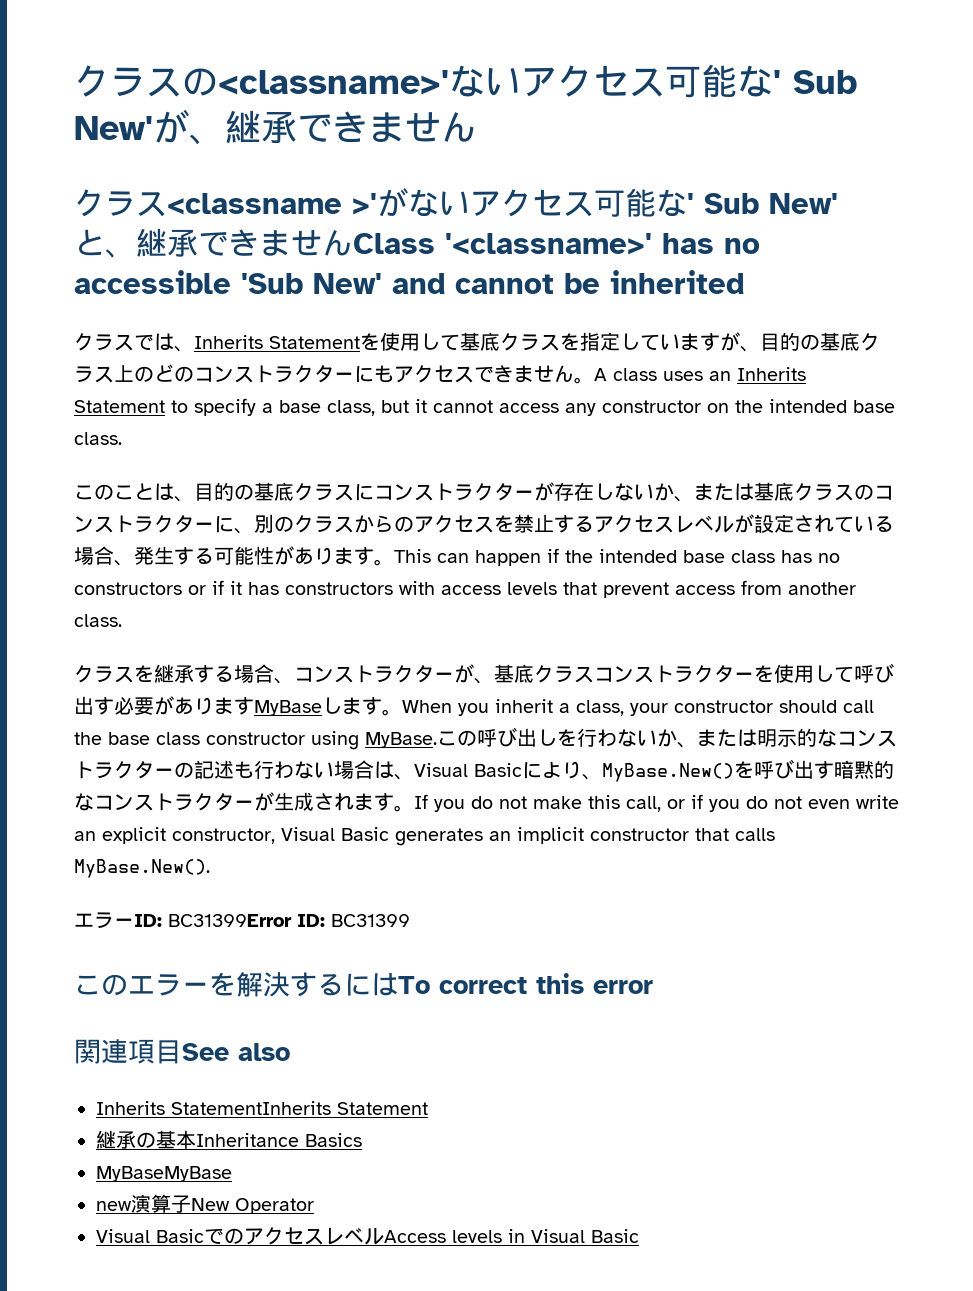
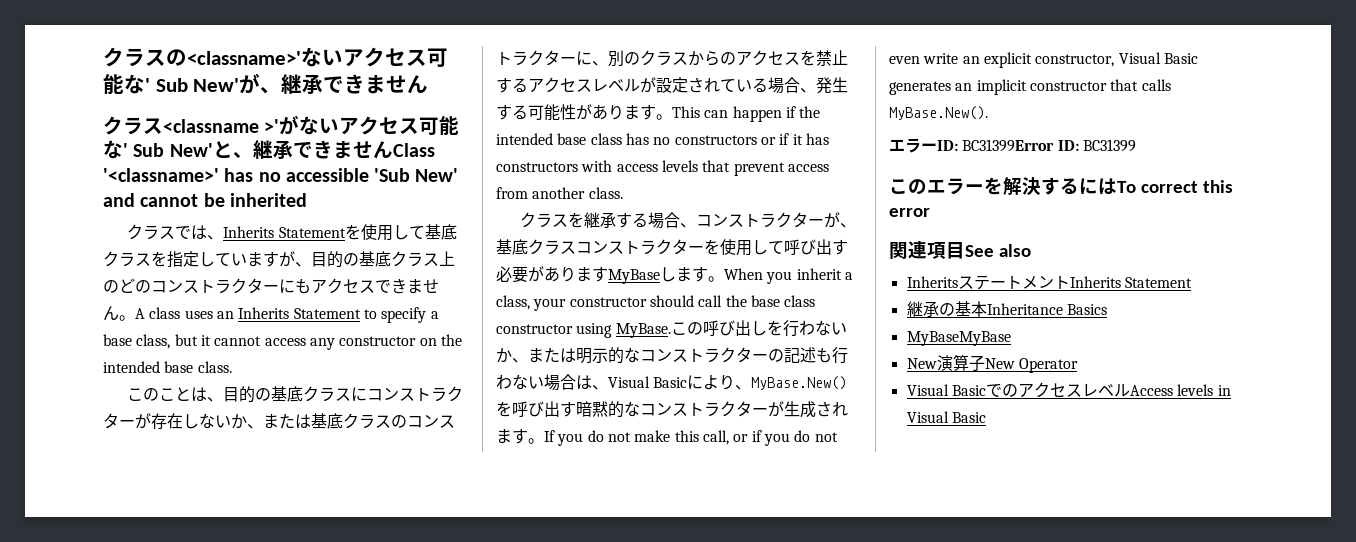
- Inherits StatementInherits Statement
+ InheritsステートメントInherits Statement
- new演算子New Operator
+ New演算子New Operator

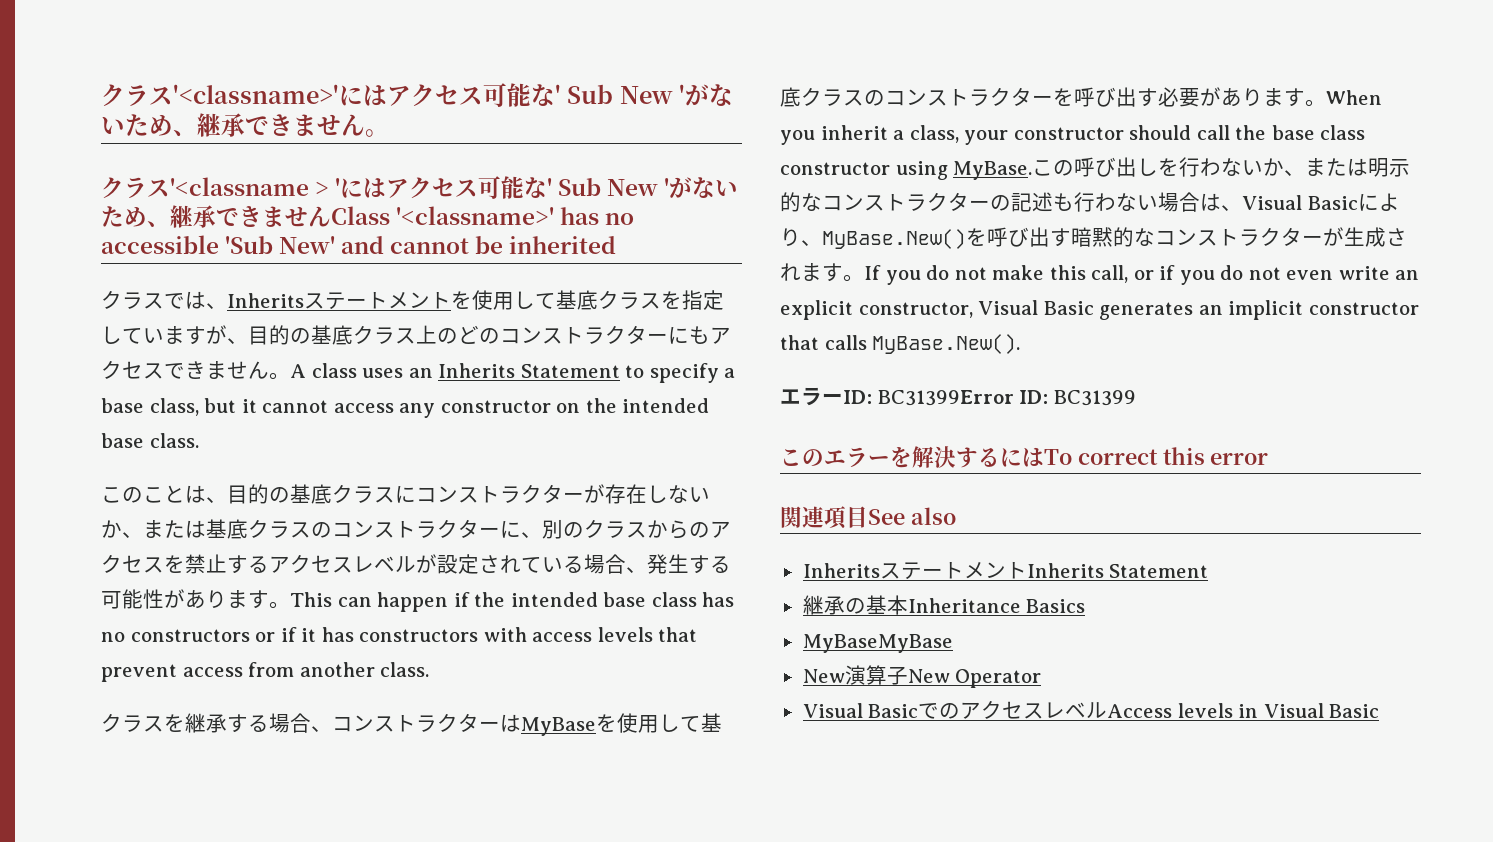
- クラスの<classname>'ないアクセス可能な' Sub New'が、継承できません
- クラス<classname >'がないアクセス可能な' Sub New'と、継承できませんClass '<classname>' has no accessible 'Sub New' and cannot be inherited
+ クラス'<classname>'にはアクセス可能な' Sub New 'がないため、継承できません。
+ クラス'<classname > 'にはアクセス可能な' Sub New 'がないため、継承できませんClass '<classname>' has no accessible 'Sub New' and cannot be inherited
- クラスでは、Inherits Statementを使用して基底クラスを指定していますが、目的の基底クラス上のどのコンストラクターにもアクセスできません。
+ クラスでは、Inheritsステートメントを使用して基底クラスを指定していますが、目的の基底クラス上のどのコンストラクターにもアクセスできません。
- クラスを継承する場合、コンストラクターが、基底クラスコンストラクターを使用して呼び出す必要がありますMyBaseします。
+ クラスを継承する場合、コンストラクターはMyBaseを使用して基底クラスのコンストラクターを呼び出す必要があります。

